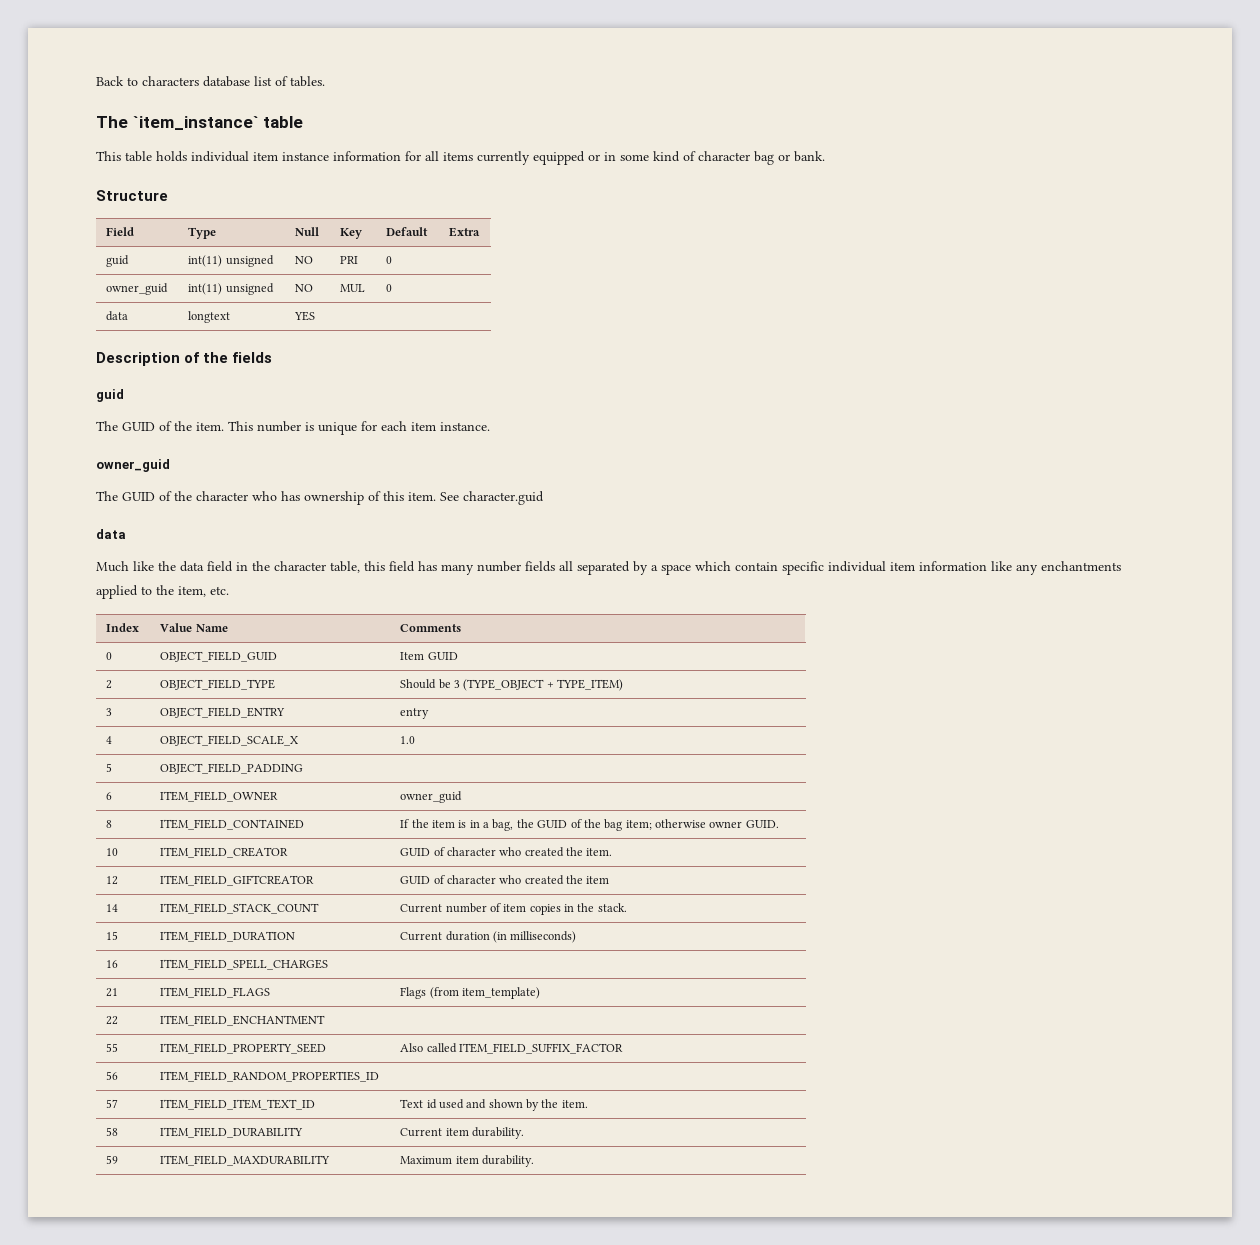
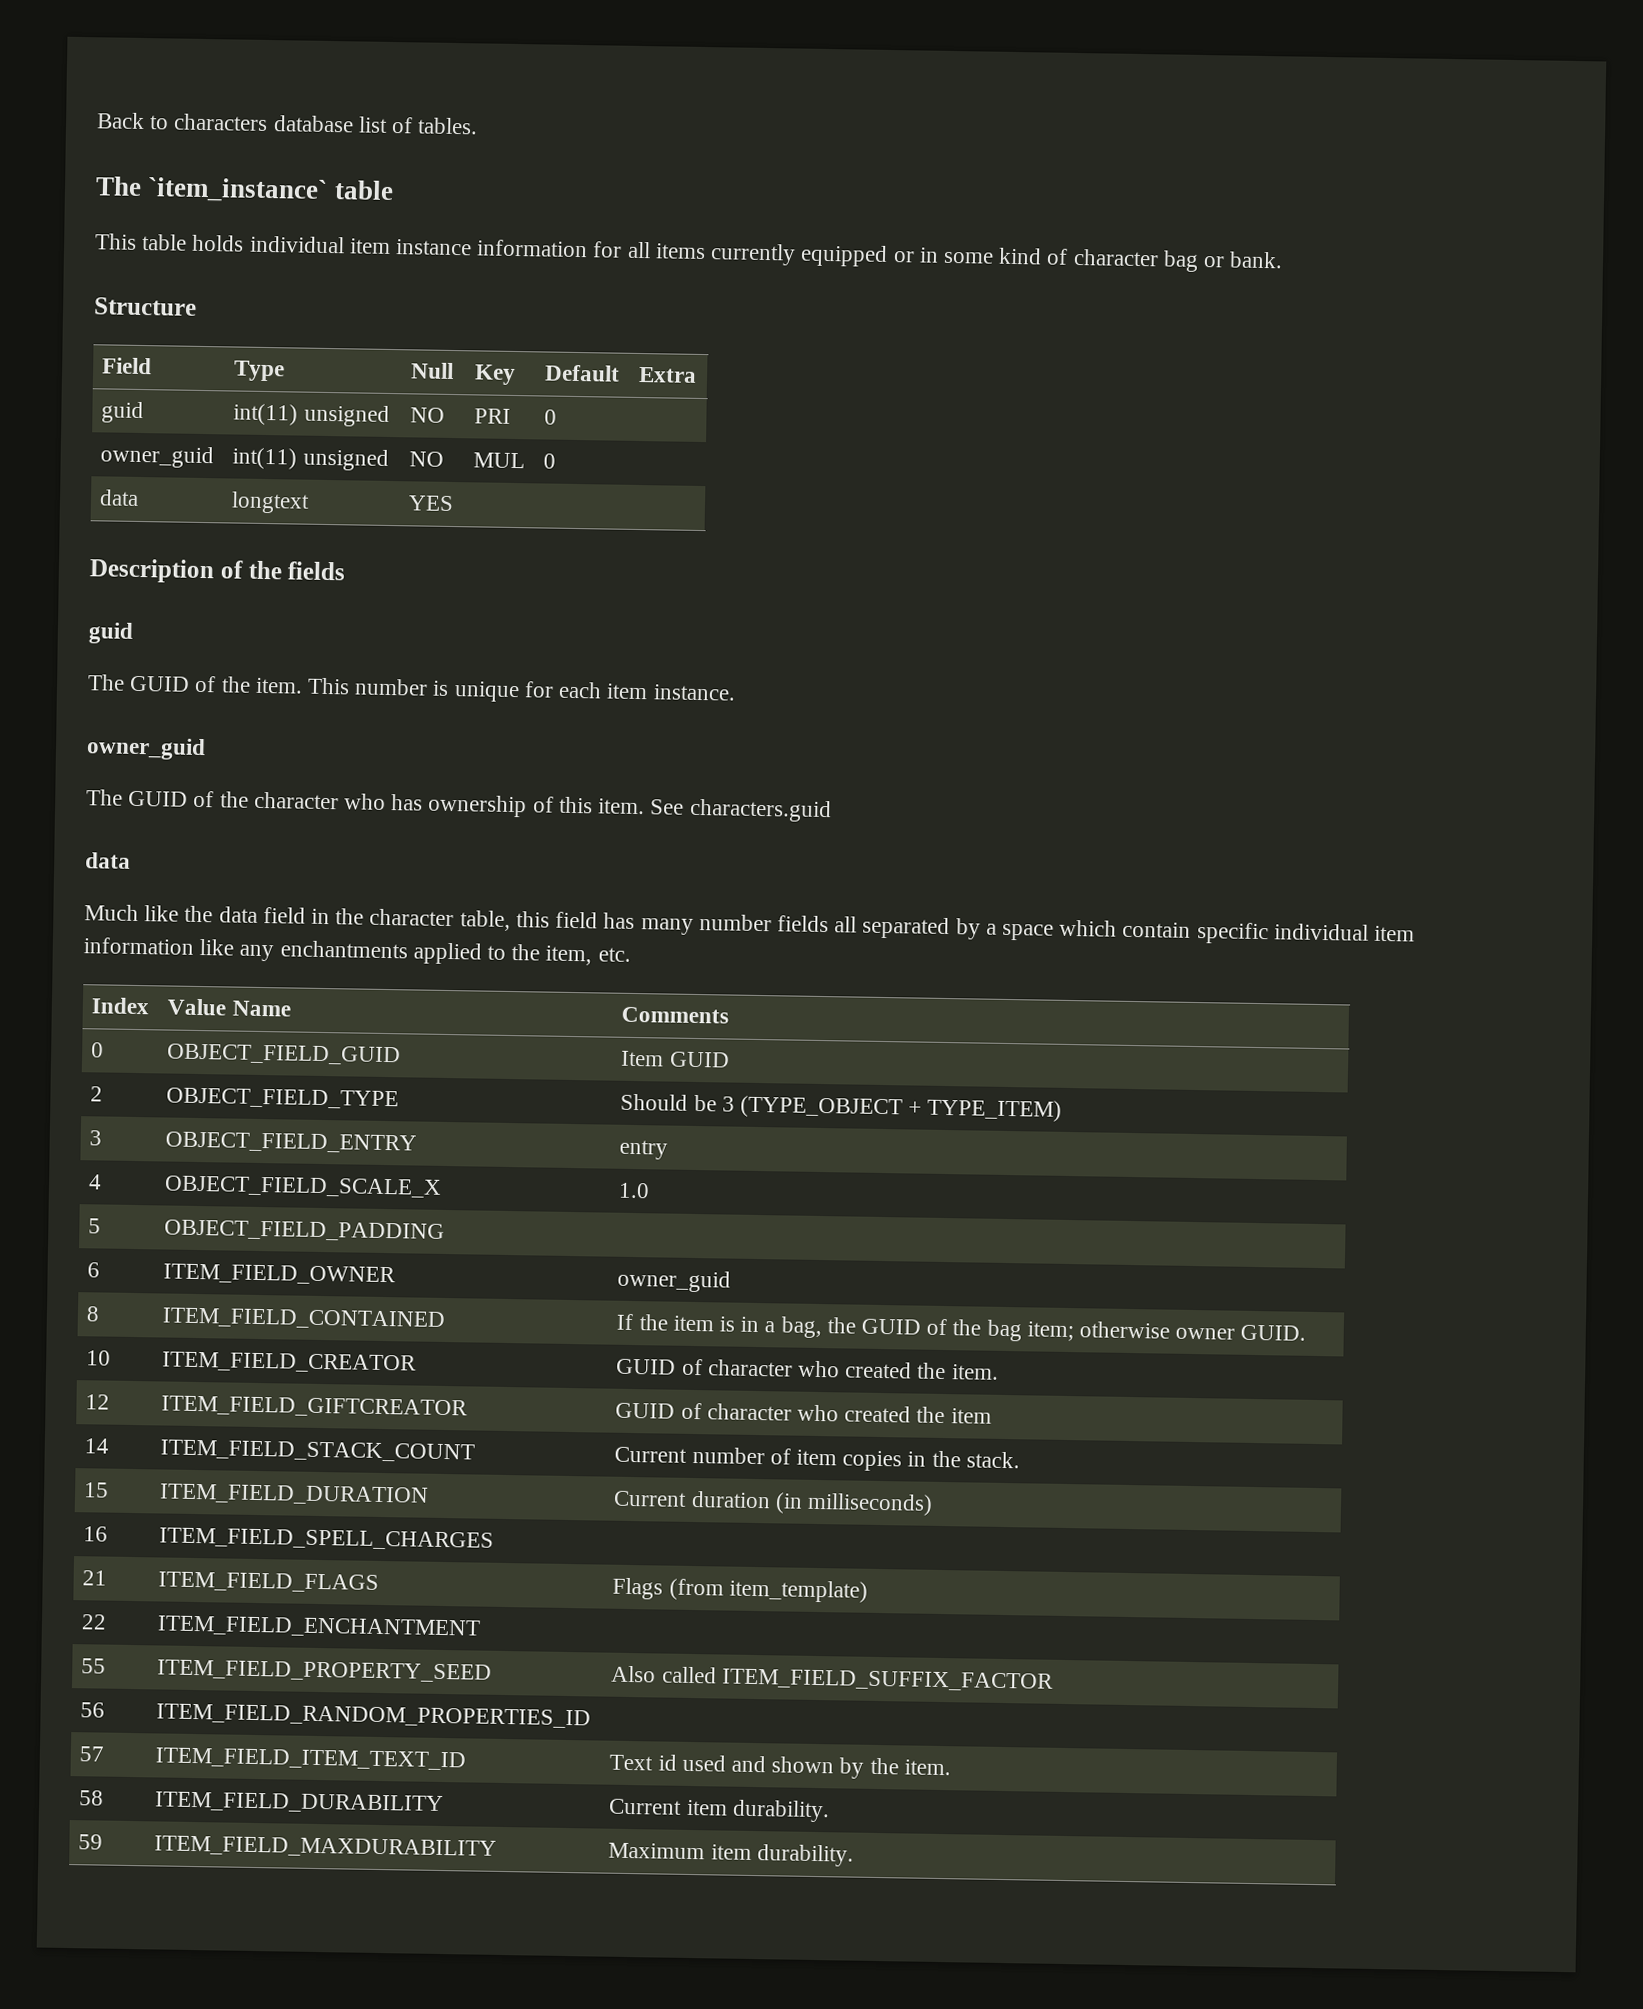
- See character.guid
+ See characters.guid

